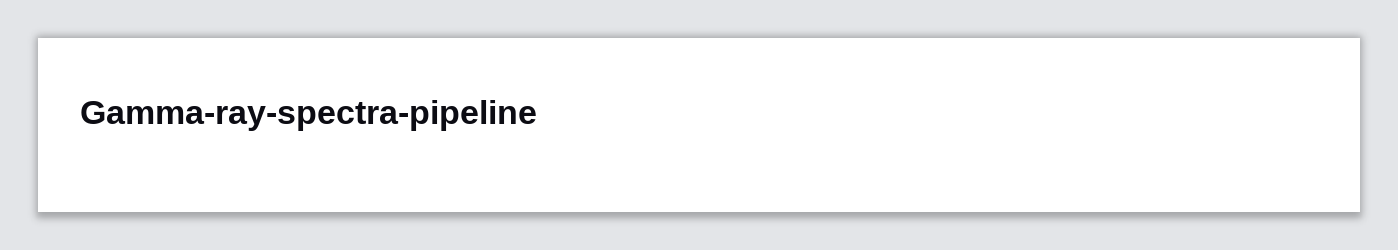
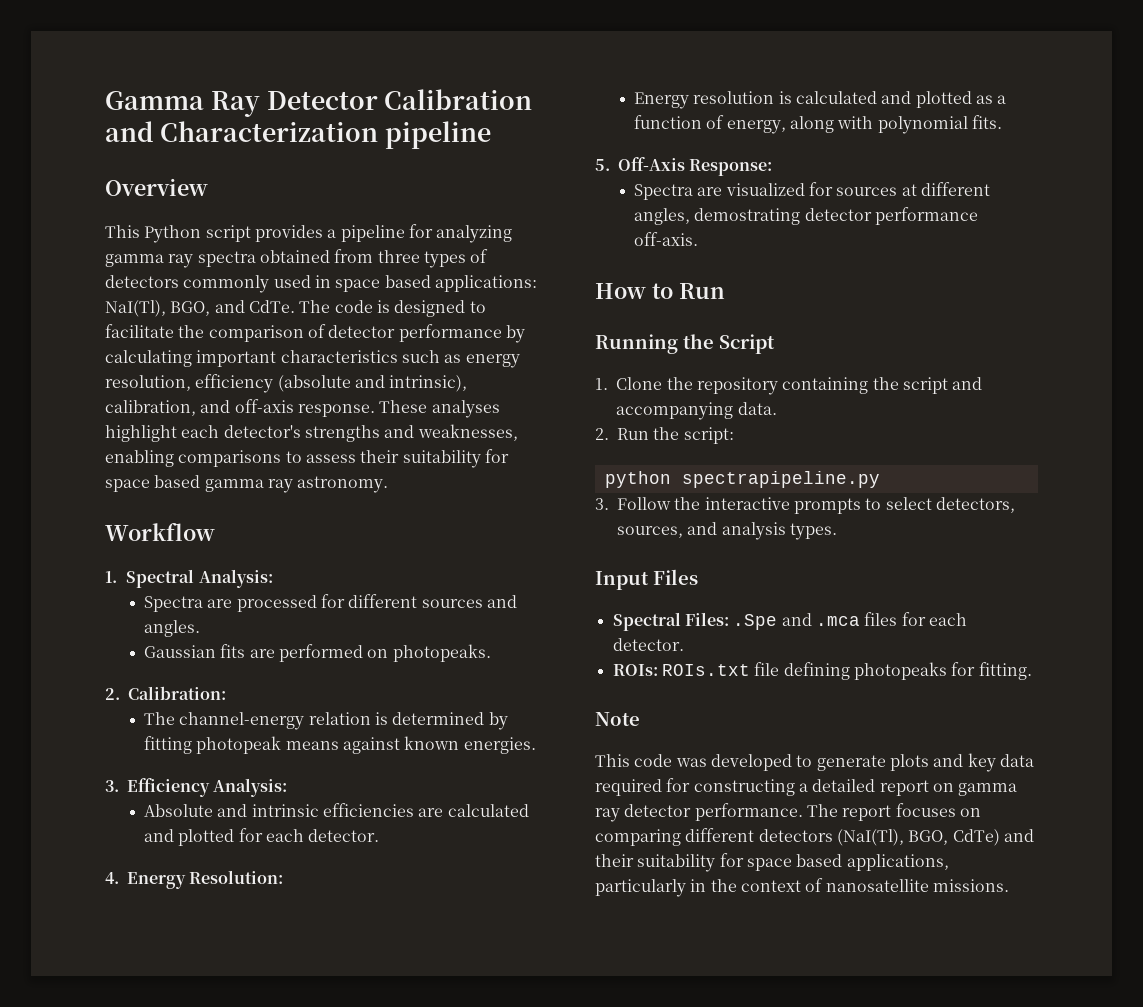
- Gamma-ray-spectra-pipeline
+ Gamma Ray Detector Calibration and Characterization pipeline
+ Overview
+ This Python script provides a pipeline for analyzing gamma ray spectra obtained from three types of detectors commonly used in space based applications: NaI(Tl), BGO, and CdTe. The code is designed to facilitate the comparison of detector performance by calculating important characteristics such as energy resolution, efficiency (absolute and intrinsic), calibration, and off-axis response. These analyses highlight each detector's strengths and weaknesses, enabling comparisons to assess their suitability for space based gamma ray astronomy.
+ Workflow
+ 1. Spectral Analysis:
+ Spectra are processed for different sources and angles.
+ Gaussian fits are performed on photopeaks.
+ 2. Calibration:
+ The channel-energy relation is determined by fitting photopeak means against known energies.
+ 3. Efficiency Analysis:
+ Absolute and intrinsic efficiencies are calculated and plotted for each detector.
+ 4. Energy Resolution:
+ Energy resolution is calculated and plotted as a function of energy, along with polynomial fits.
+ 5. Off-Axis Response:
+ Spectra are visualized for sources at different angles, demostrating detector performance off-axis.
+ How to Run
+ Running the Script
+ 1. Clone the repository containing the script and accompanying data.
+ 2. Run the script:
+ python spectrapipeline.py
+ 3. Follow the interactive prompts to select detectors, sources, and analysis types.
+ Input Files
+ Spectral Files: .Spe and .mca files for each detector.
+ ROIs: ROIs.txt file defining photopeaks for fitting.
+ Note
+ This code was developed to generate plots and key data required for constructing a detailed report on gamma ray detector performance. The report focuses on comparing different detectors (NaI(Tl), BGO, CdTe) and their suitability for space based applications, particularly in the context of nanosatellite missions.

